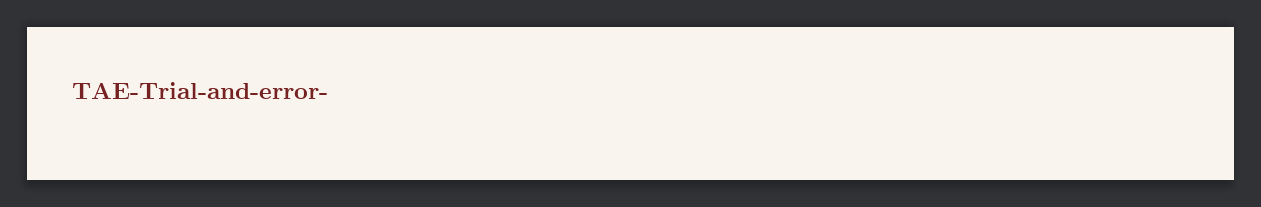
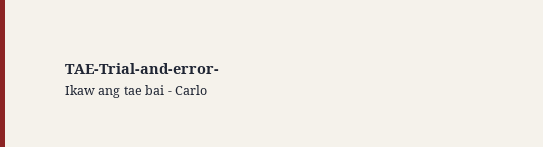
+ Ikaw ang tae bai - Carlo

